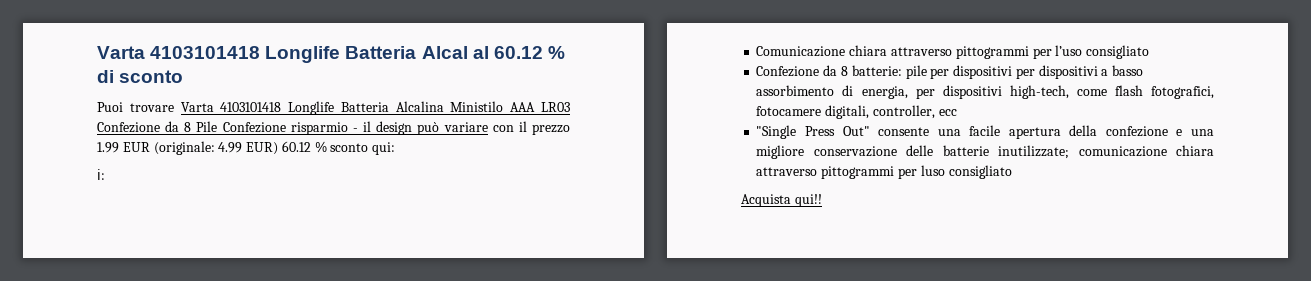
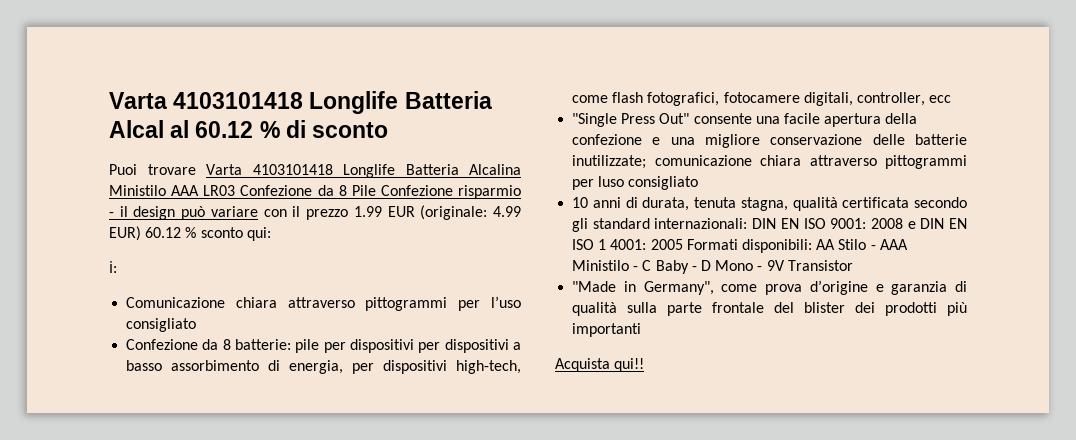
+ 10 anni di durata, tenuta stagna, qualità certificata secondo gli standard internazionali: DIN EN ISO 9001: 2008 e DIN EN ISO 1 4001: 2005 Formati disponibili: AA Stilo - AAA Ministilo - C Baby - D Mono - 9V Transistor
+ "Made in Germany", come prova d’origine e garanzia di qualità sulla parte frontale del blister dei prodotti più importanti

